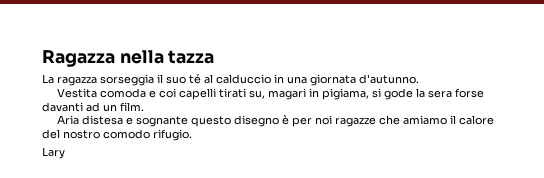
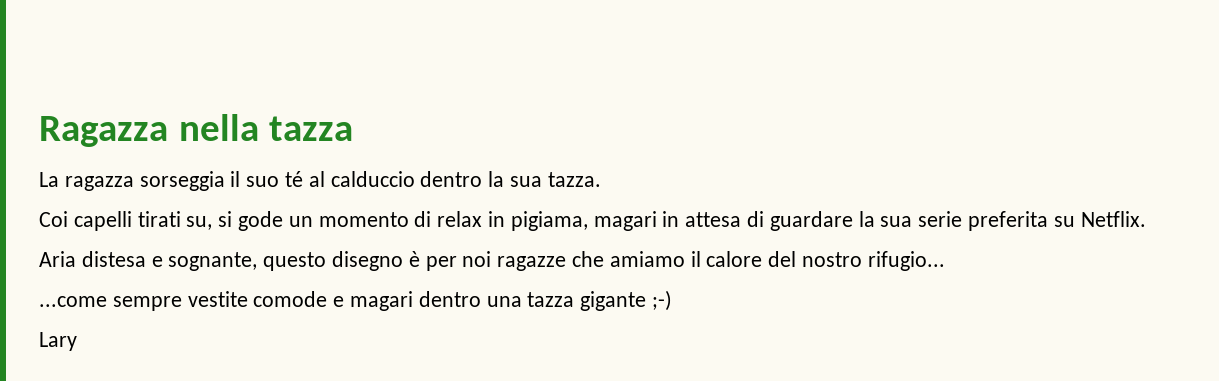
- La ragazza sorseggia il suo té al calduccio in una giornata d'autunno.
- Vestita comoda e coi capelli tirati su, magari in pigiama, si gode la sera forse davanti ad un film.
+ La ragazza sorseggia il suo té al calduccio dentro la sua tazza.
+ Coi capelli tirati su, si gode un momento di relax in pigiama, magari in attesa di guardare la sua serie preferita su Netflix.
- Aria distesa e sognante questo disegno è per noi ragazze che amiamo il calore del nostro comodo rifugio.
+ Aria distesa e sognante, questo disegno è per noi ragazze che amiamo il calore del nostro rifugio...
+ ...come sempre vestite comode e magari dentro una tazza gigante ;-)

